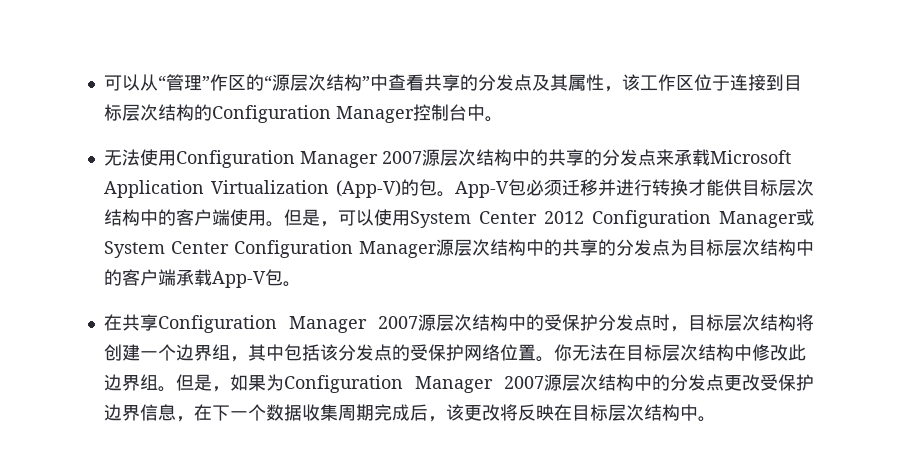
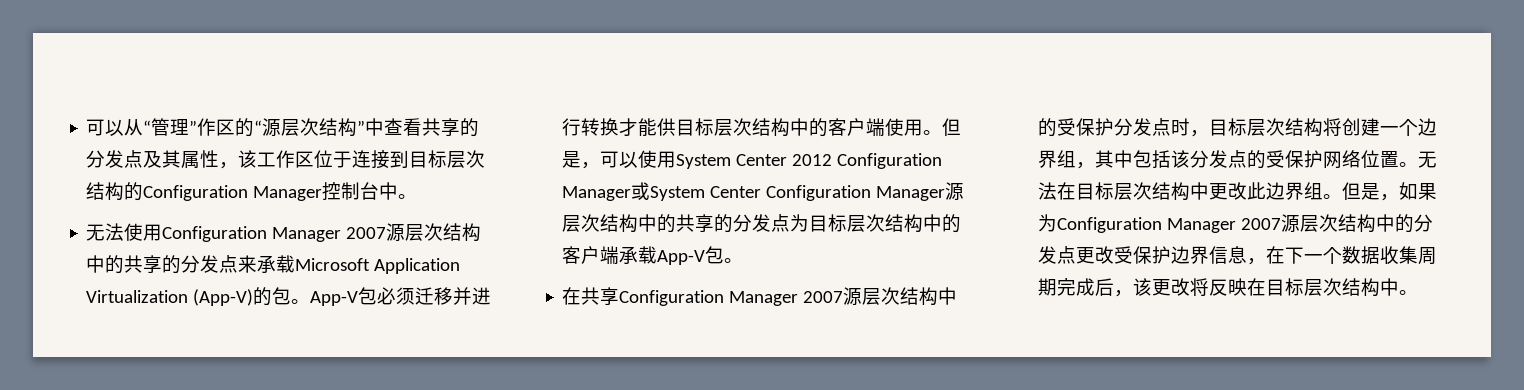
- 你无法在目标层次结构中修改此边界组。
+ 无法在目标层次结构中更改此边界组。

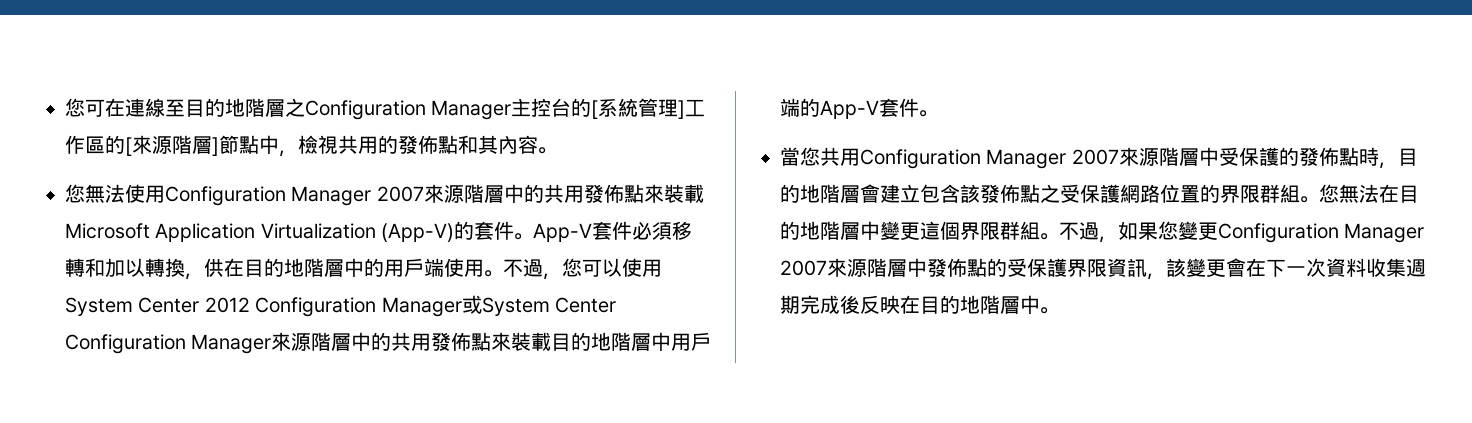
- 可以从“管理”作区的“源层次结构”中查看共享的分发点及其属性，该工作区位于连接到目标层次结构的Configuration Manager控制台中。
- 无法使用Configuration Manager 2007源层次结构中的共享的分发点来承载Microsoft Application Virtualization (App-V)的包。App-V包必须迁移并进行转换才能供目标层次结构中的客户端使用。但是，可以使用System Center 2012 Configuration Manager或System Center Configuration Manager源层次结构中的共享的分发点为目标层次结构中的客户端承载App-V包。
- 在共享Configuration Manager 2007源层次结构中的受保护分发点时，目标层次结构将创建一个边界组，其中包括该分发点的受保护网络位置。无法在目标层次结构中更改此边界组。但是，如果为Configuration Manager 2007源层次结构中的分发点更改受保护边界信息，在下一个数据收集周期完成后，该更改将反映在目标层次结构中。
+ 您可在連線至目的地階層之Configuration Manager主控台的[系統管理]工作區的[來源階層]節點中，檢視共用的發佈點和其內容。
+ 您無法使用Configuration Manager 2007來源階層中的共用發佈點來裝載Microsoft Application Virtualization (App-V)的套件。App-V套件必須移轉和加以轉換，供在目的地階層中的用戶端使用。不過，您可以使用System Center 2012 Configuration Manager或System Center Configuration Manager來源階層中的共用發佈點來裝載目的地階層中用戶端的App-V套件。
+ 當您共用Configuration Manager 2007來源階層中受保護的發佈點時，目的地階層會建立包含該發佈點之受保護網路位置的界限群組。您無法在目的地階層中變更這個界限群組。不過，如果您變更Configuration Manager 2007來源階層中發佈點的受保護界限資訊，該變更會在下一次資料收集週期完成後反映在目的地階層中。

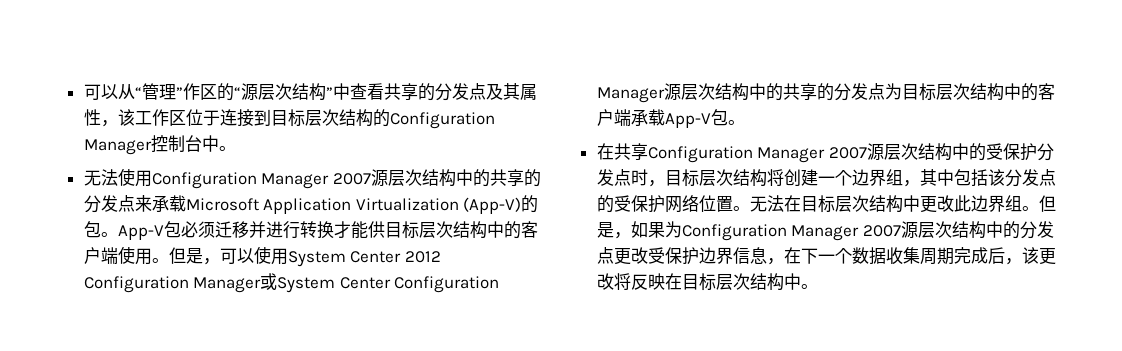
- 您可在連線至目的地階層之Configuration Manager主控台的[系統管理]工作區的[來源階層]節點中，檢視共用的發佈點和其內容。
- 您無法使用Configuration Manager 2007來源階層中的共用發佈點來裝載Microsoft Application Virtualization (App-V)的套件。App-V套件必須移轉和加以轉換，供在目的地階層中的用戶端使用。不過，您可以使用System Center 2012 Configuration Manager或System Center Configuration Manager來源階層中的共用發佈點來裝載目的地階層中用戶端的App-V套件。
- 當您共用Configuration Manager 2007來源階層中受保護的發佈點時，目的地階層會建立包含該發佈點之受保護網路位置的界限群組。您無法在目的地階層中變更這個界限群組。不過，如果您變更Configuration Manager 2007來源階層中發佈點的受保護界限資訊，該變更會在下一次資料收集週期完成後反映在目的地階層中。
+ 可以从“管理”作区的“源层次结构”中查看共享的分发点及其属性，该工作区位于连接到目标层次结构的Configuration Manager控制台中。
+ 无法使用Configuration Manager 2007源层次结构中的共享的分发点来承载Microsoft Application Virtualization (App-V)的包。App-V包必须迁移并进行转换才能供目标层次结构中的客户端使用。但是，可以使用System Center 2012 Configuration Manager或System Center Configuration Manager源层次结构中的共享的分发点为目标层次结构中的客户端承载App-V包。
+ 在共享Configuration Manager 2007源层次结构中的受保护分发点时，目标层次结构将创建一个边界组，其中包括该分发点的受保护网络位置。无法在目标层次结构中更改此边界组。但是，如果为Configuration Manager 2007源层次结构中的分发点更改受保护边界信息，在下一个数据收集周期完成后，该更改将反映在目标层次结构中。

